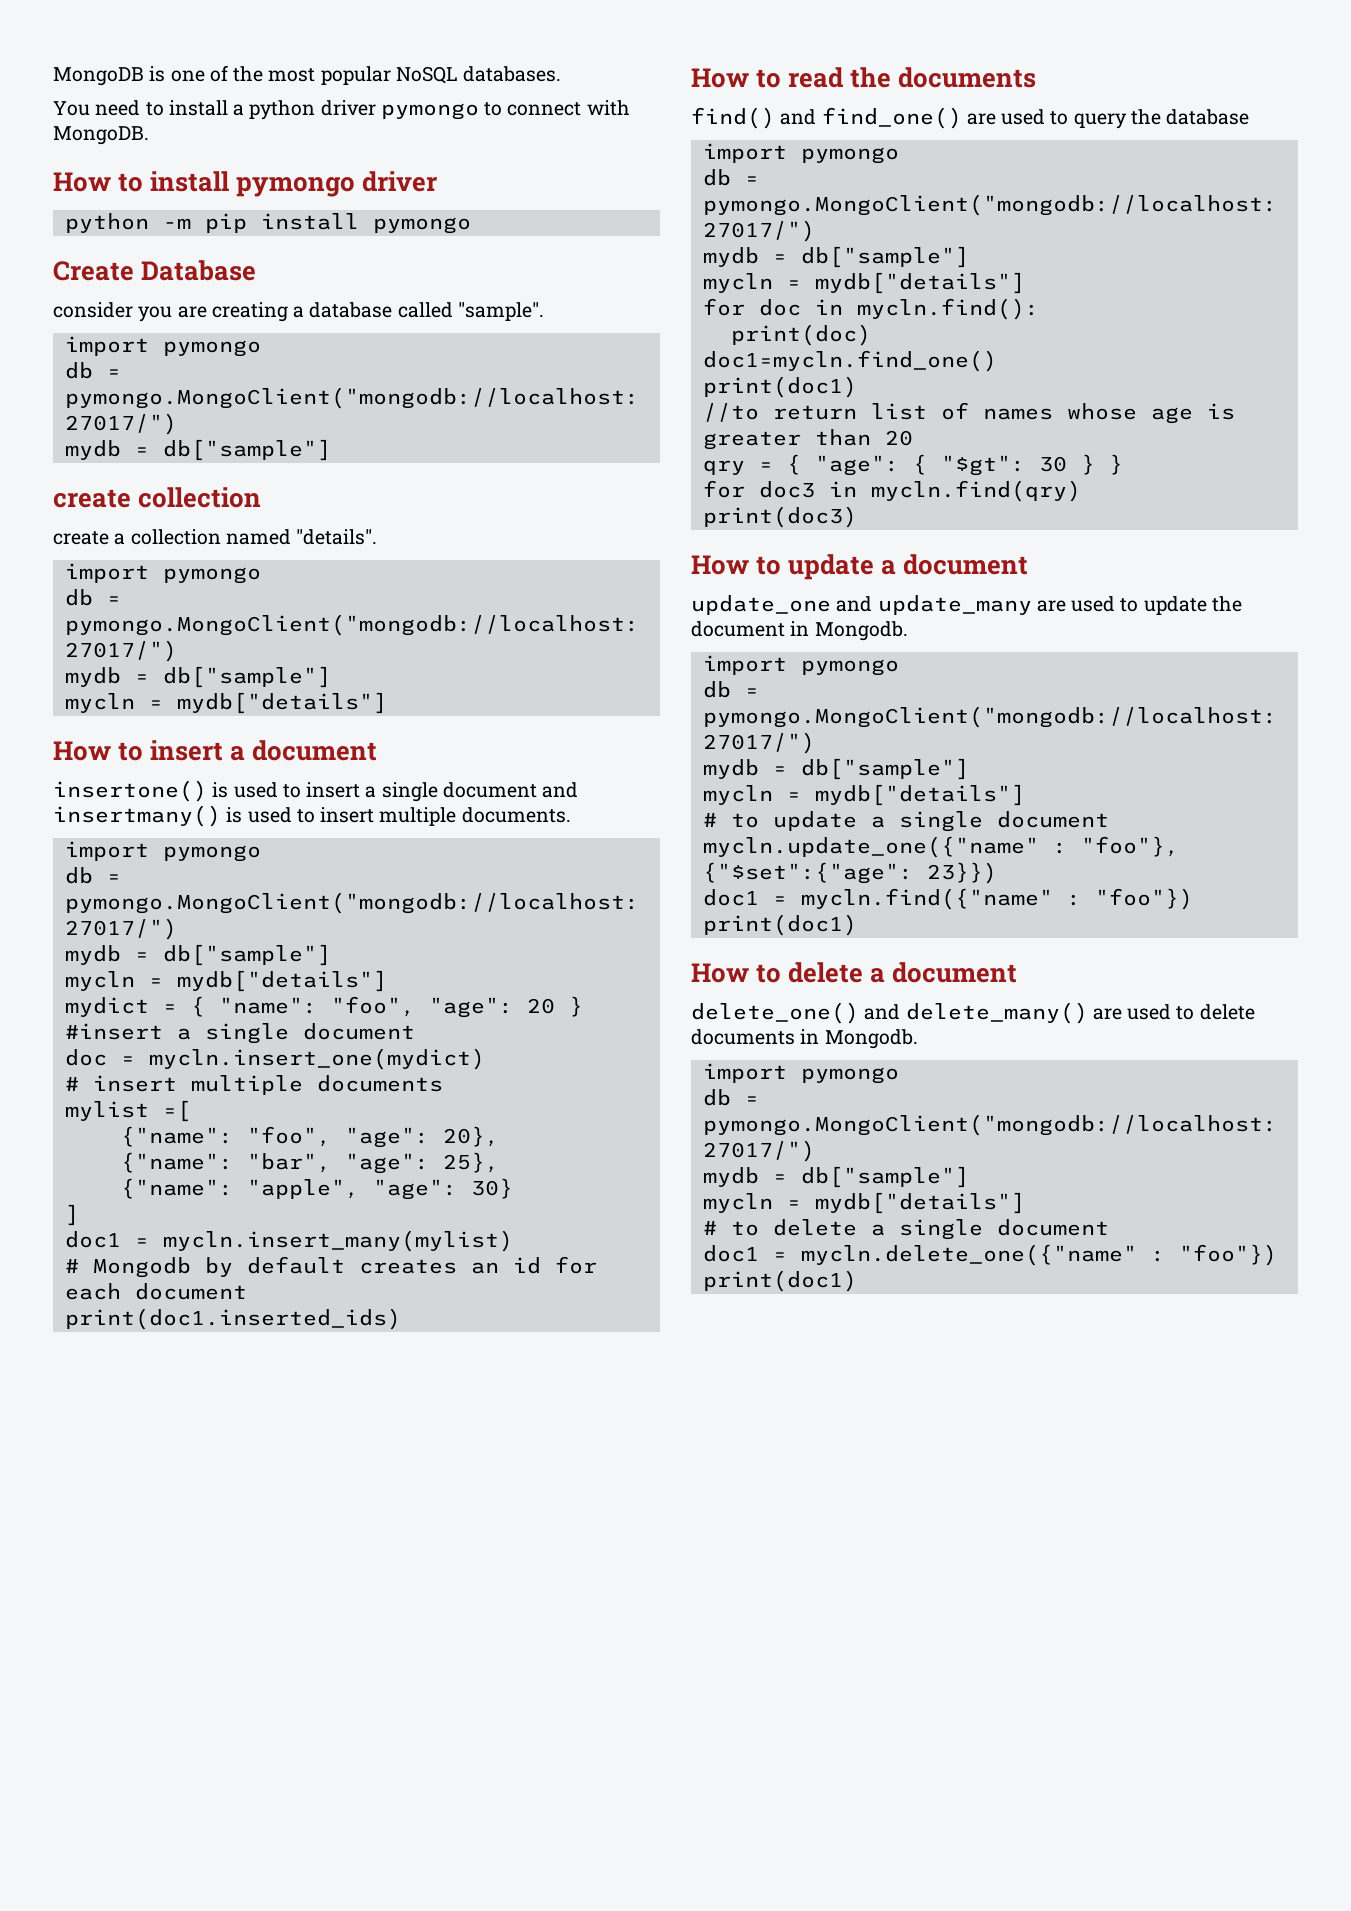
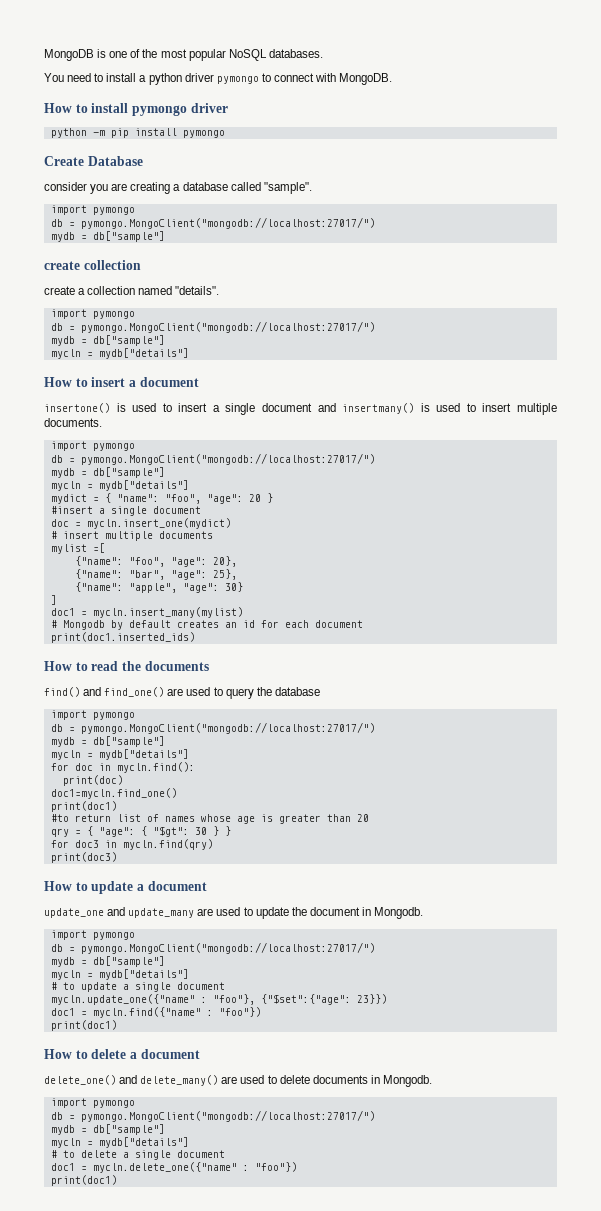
- //to return list of names whose age is greater than 20
+ #to return list of names whose age is greater than 20

